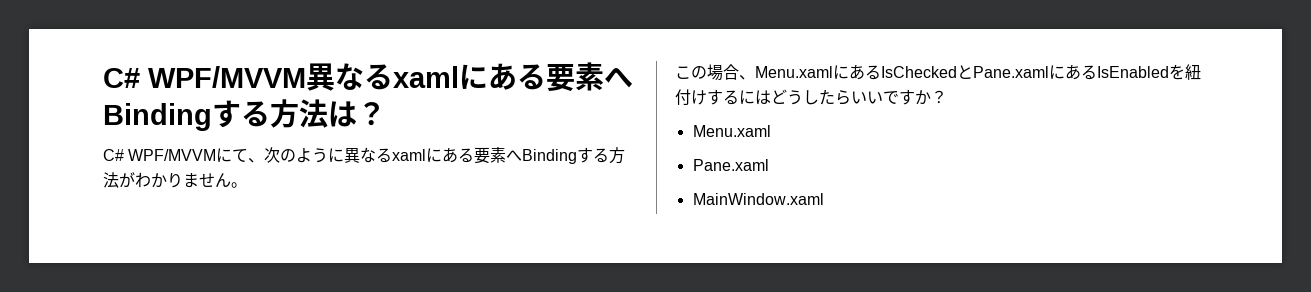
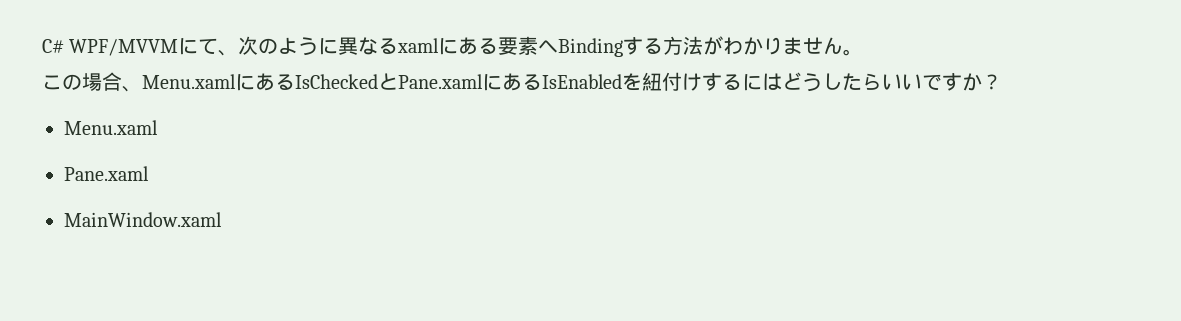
- C# WPF/MVVM異なるxamlにある要素へBindingする方法は？

